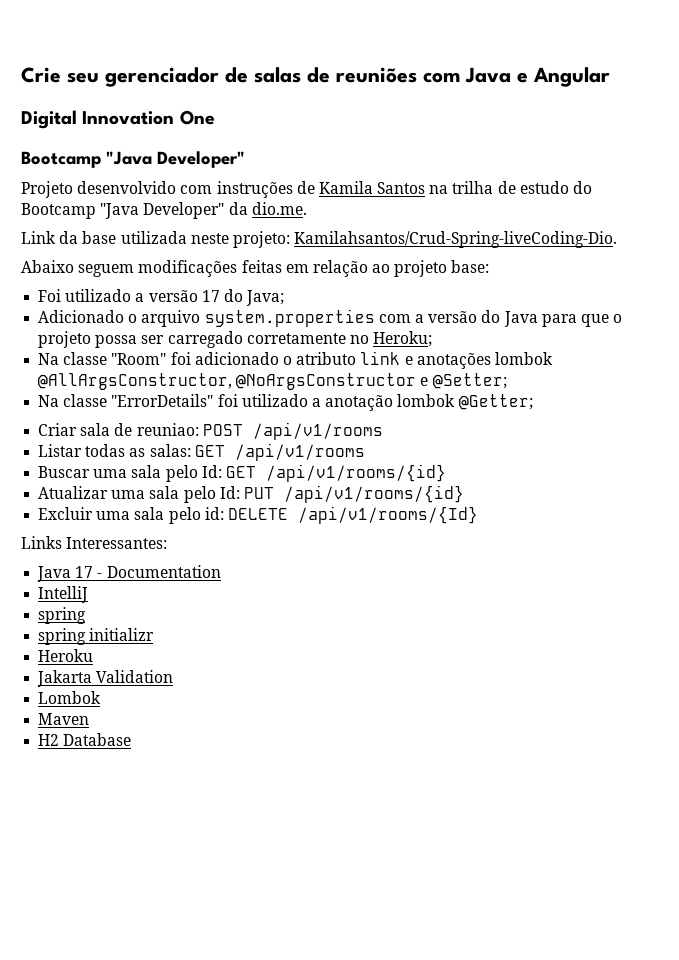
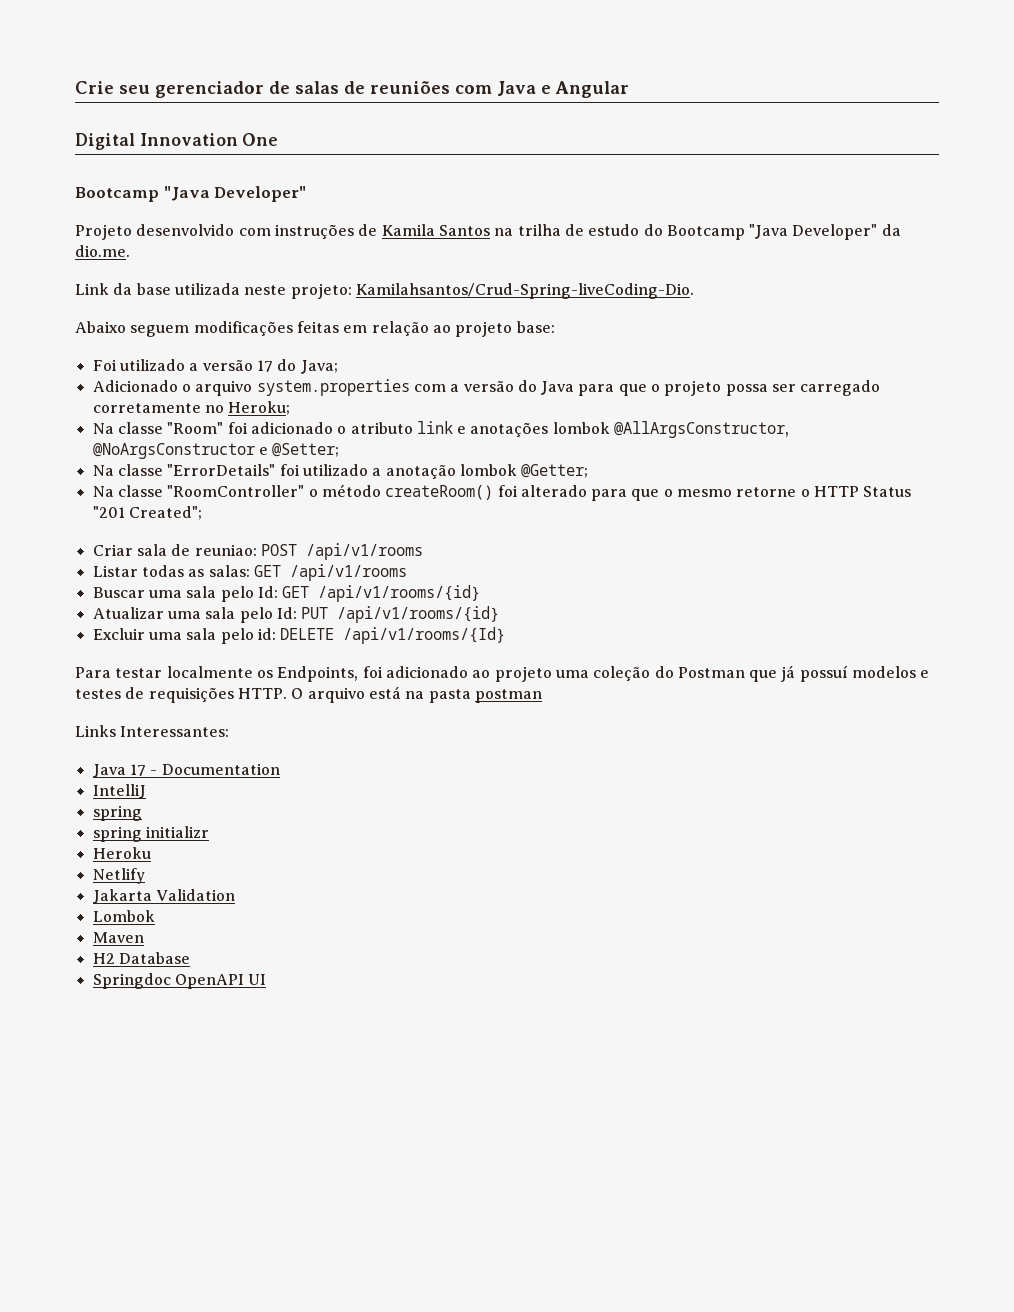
+ Na classe "RoomController" o método createRoom() foi alterado para que o mesmo retorne o HTTP Status "201 Created";
+ Para testar localmente os Endpoints, foi adicionado ao projeto uma coleção do Postman que já possuí modelos e testes de requisições HTTP. O arquivo está na pasta postman
+ Netlify
+ Springdoc OpenAPI UI

